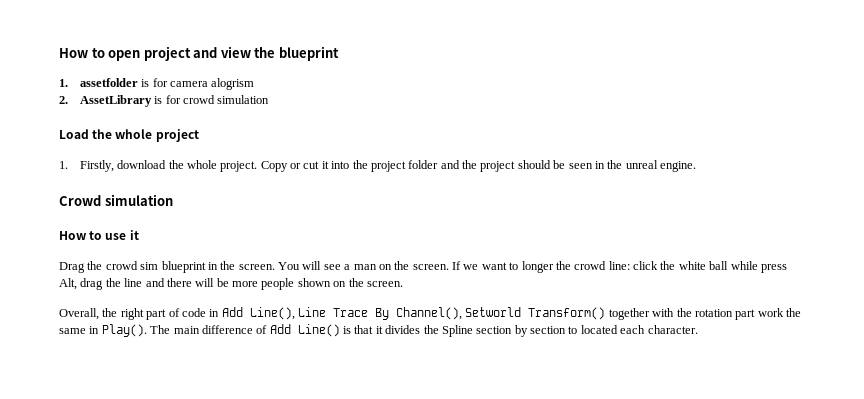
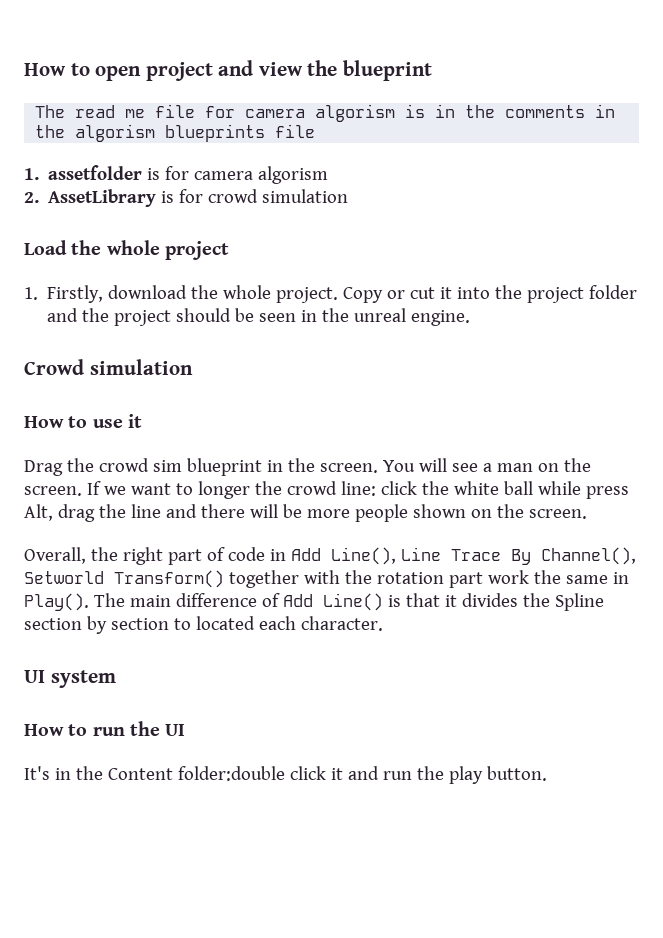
+ The read me file for camera algorism is in the comments in the algorism blueprints file
- 1. assetfolder is for camera alogrism
+ 1. assetfolder is for camera algorism
+ UI system
+ How to run the UI
+ It's in the Content folder:double click it and run the play button.

